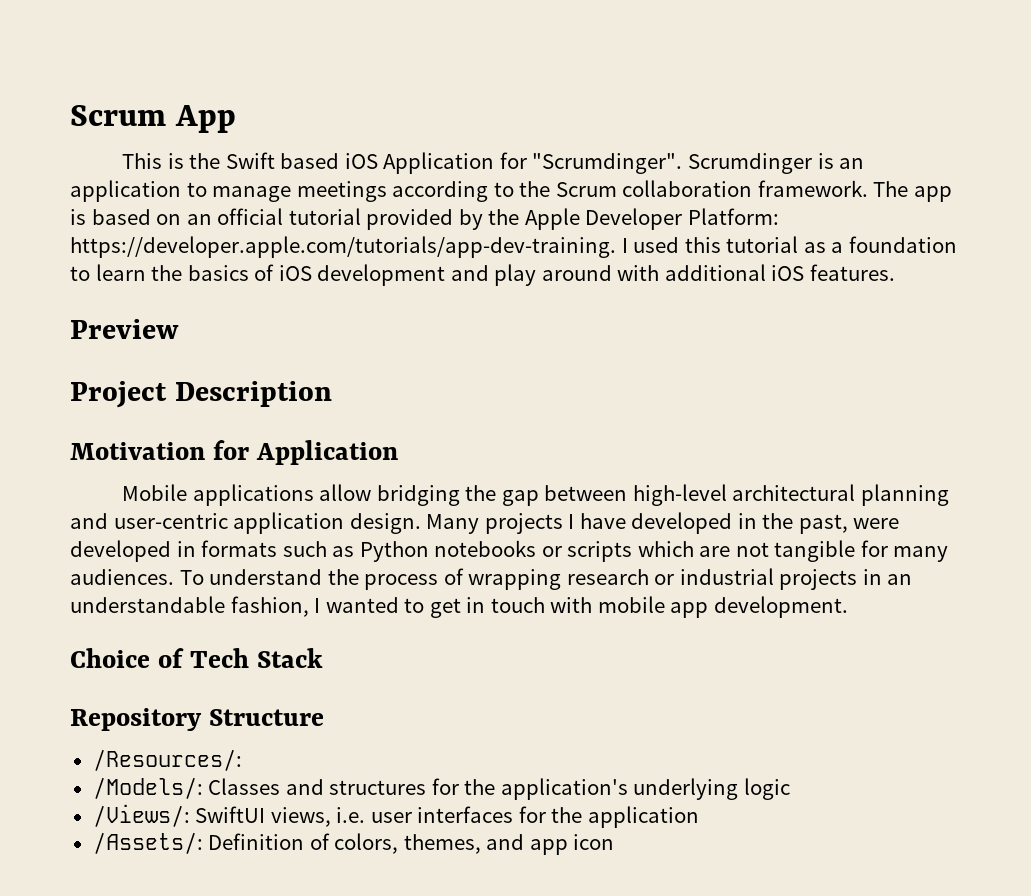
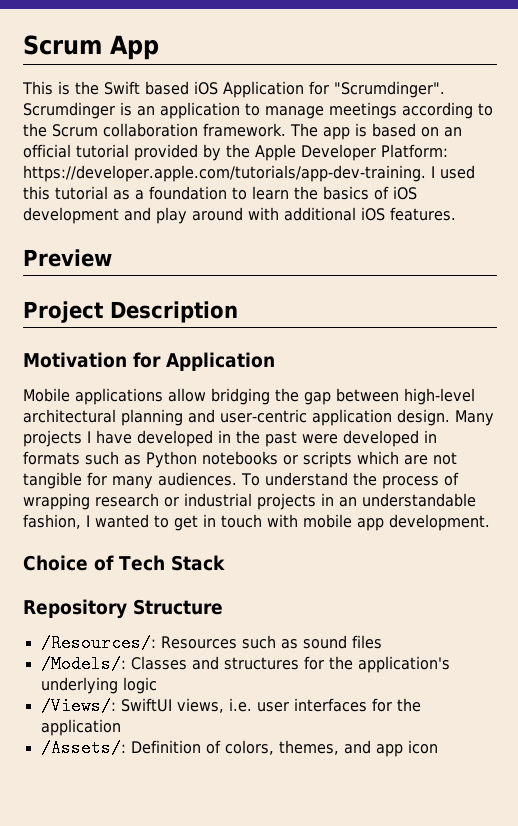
- Many projects I have developed in the past, were developed in formats such as Python notebooks or scripts which are not tangible for many audiences.
+ Many projects I have developed in the past were developed in formats such as Python notebooks or scripts which are not tangible for many audiences.
- /Resources/:
+ /Resources/: Resources such as sound files

